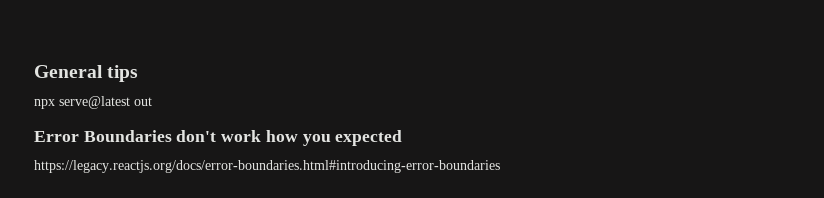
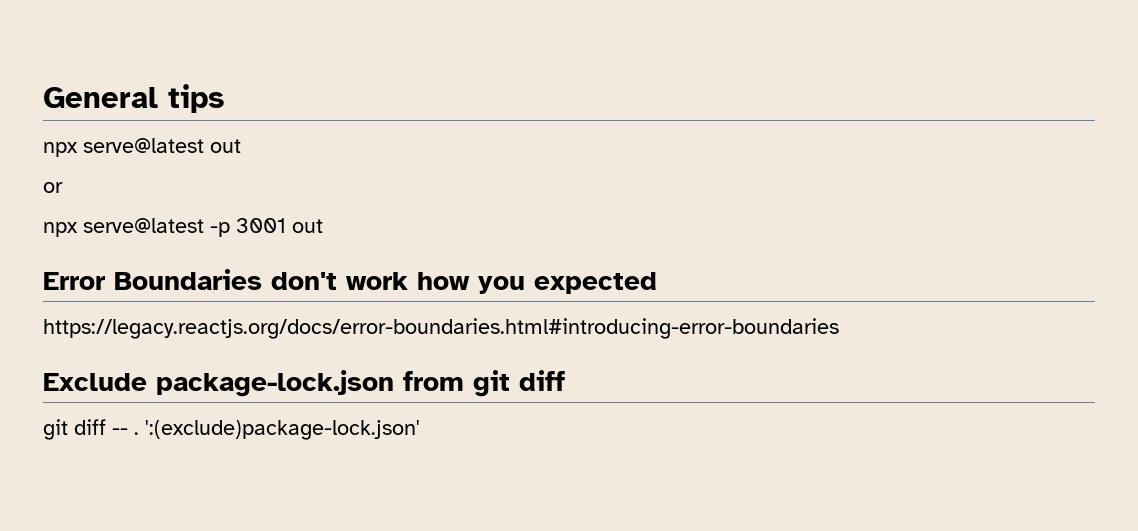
+ or
+ npx serve@latest -p 3001 out
+ Exclude package-lock.json from git diff
+ git diff -- . ':(exclude)package-lock.json'

